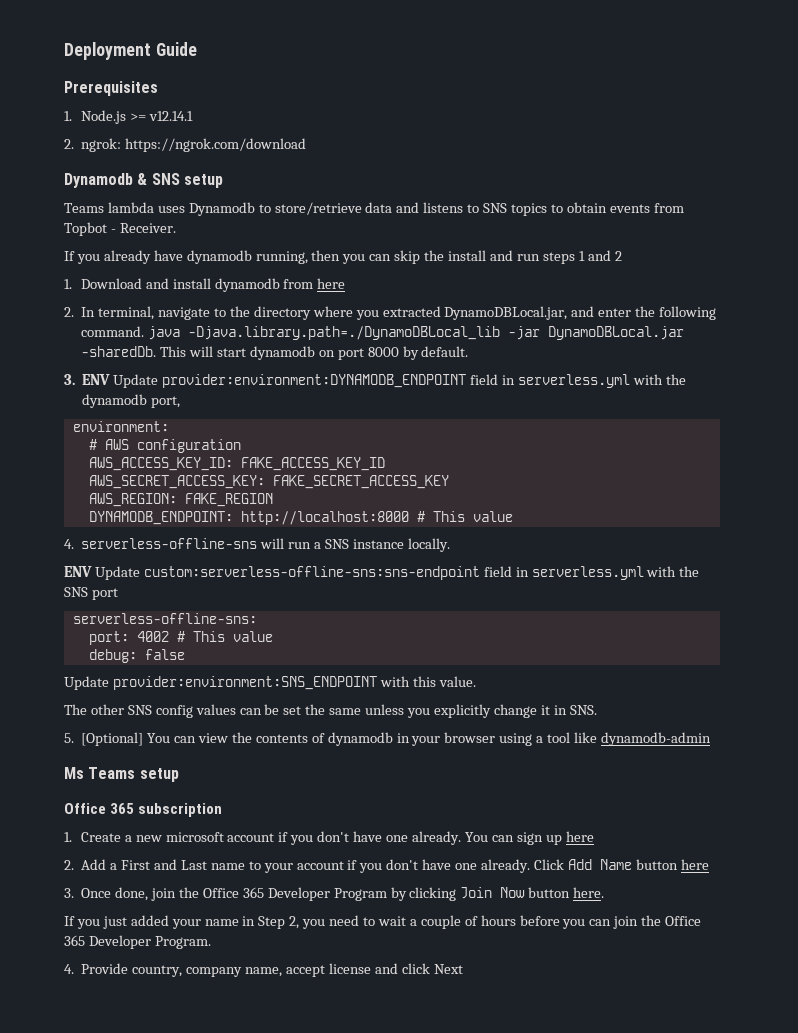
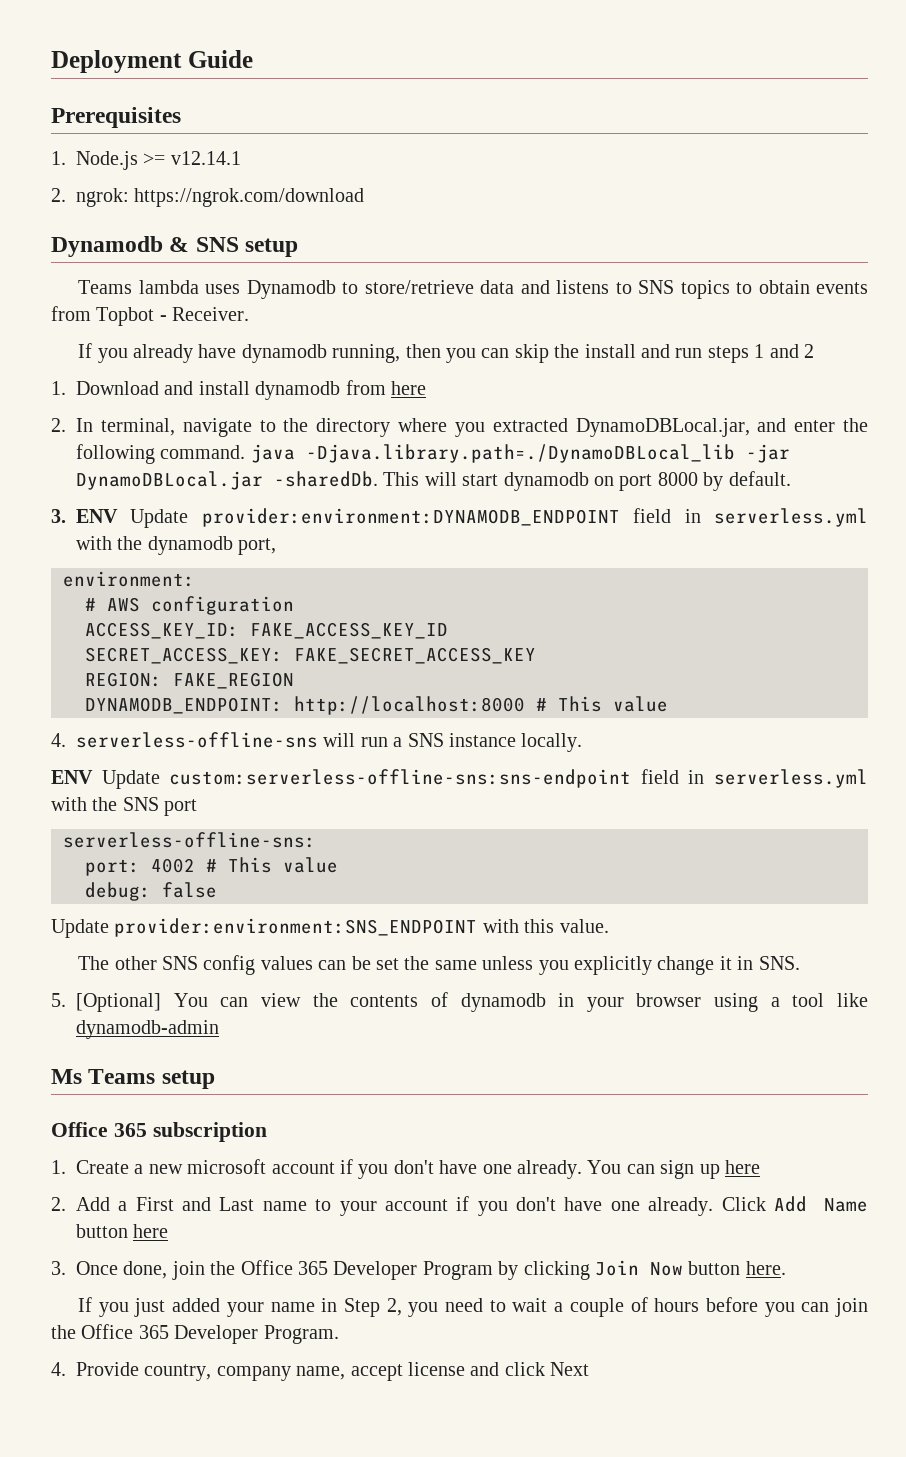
- AWS_ACCESS_KEY_ID: FAKE_ACCESS_KEY_ID
+ ACCESS_KEY_ID: FAKE_ACCESS_KEY_ID
- AWS_SECRET_ACCESS_KEY: FAKE_SECRET_ACCESS_KEY
+ SECRET_ACCESS_KEY: FAKE_SECRET_ACCESS_KEY
- AWS_REGION: FAKE_REGION
+ REGION: FAKE_REGION

